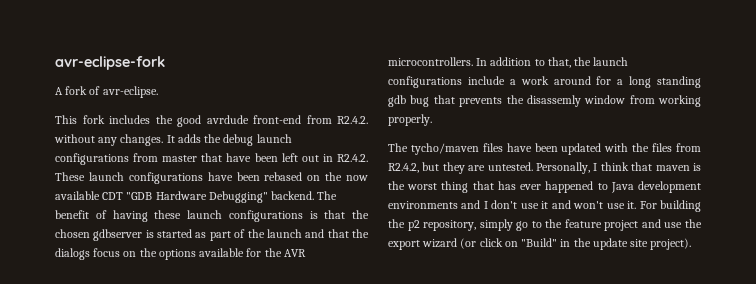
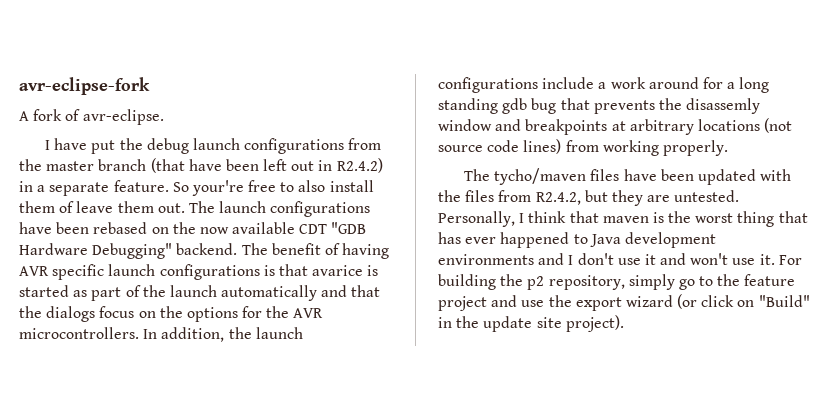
- This fork includes the good avrdude front-end from R2.4.2. without any changes. It adds the debug launch configurations from master that have been left out in R2.4.2. These launch configurations have been rebased on the now available CDT "GDB Hardware Debugging" backend.
+ I have put the debug launch configurations from the master branch (that have been left out in R2.4.2) in a separate feature. So your're free to also install them of leave them out. The launch configurations have been rebased on the now available CDT "GDB Hardware Debugging" backend.
- The benefit of having these launch configurations is that the chosen gdbserver is started as part of the launch and that the dialogs focus on the options available for the AVR microcontrollers.
+ The benefit of having AVR specific launch configurations is that avarice is started as part of the launch automatically and that the dialogs focus on the options for the AVR microcontrollers.
- In addition to that, the launch configurations include a work around for a long standing gdb bug that prevents the disassemly window from working properly.
+ In addition, the launch configurations include a work around for a long standing gdb bug that prevents the disassemly window and breakpoints at arbitrary locations (not source code lines) from working properly.

